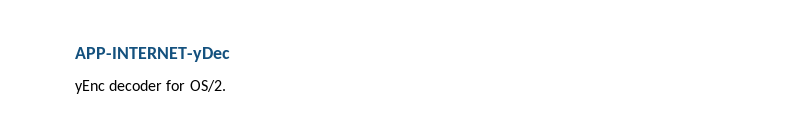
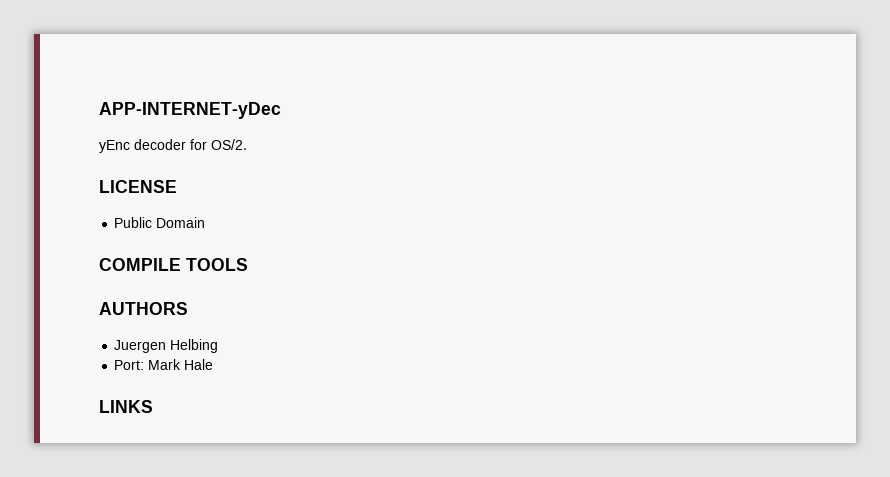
+ LICENSE
+ Public Domain
+ COMPILE TOOLS
+ AUTHORS
+ Juergen Helbing
+ Port: Mark Hale
+ LINKS

